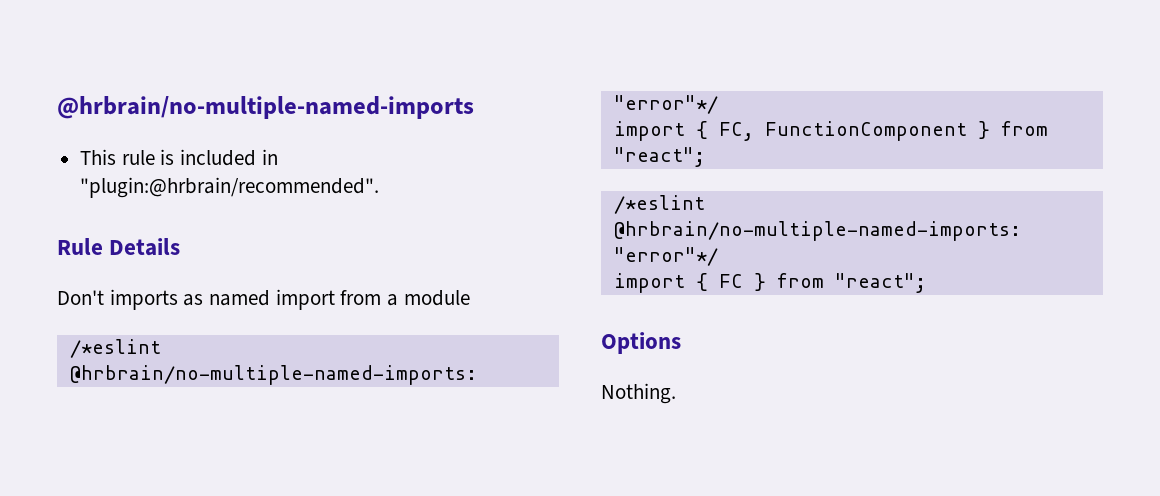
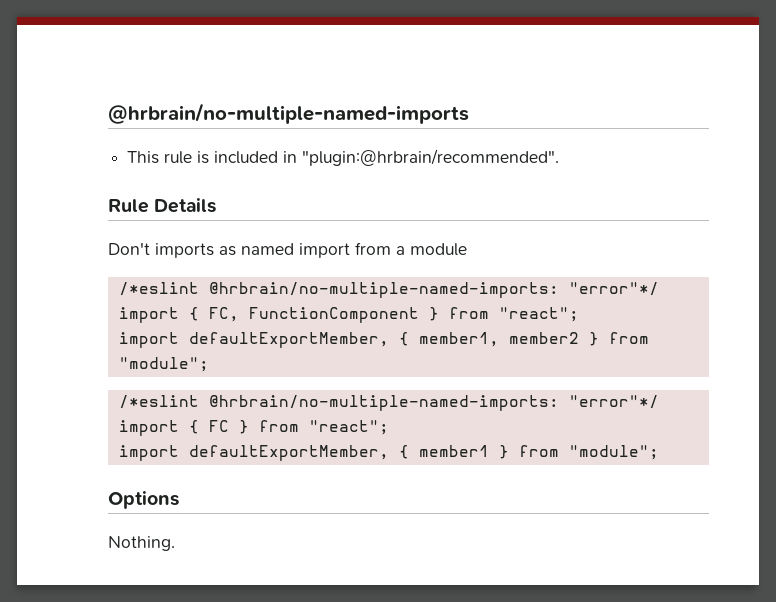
+ import defaultExportMember, { member1, member2 } from "module";
+ import defaultExportMember, { member1 } from "module";

